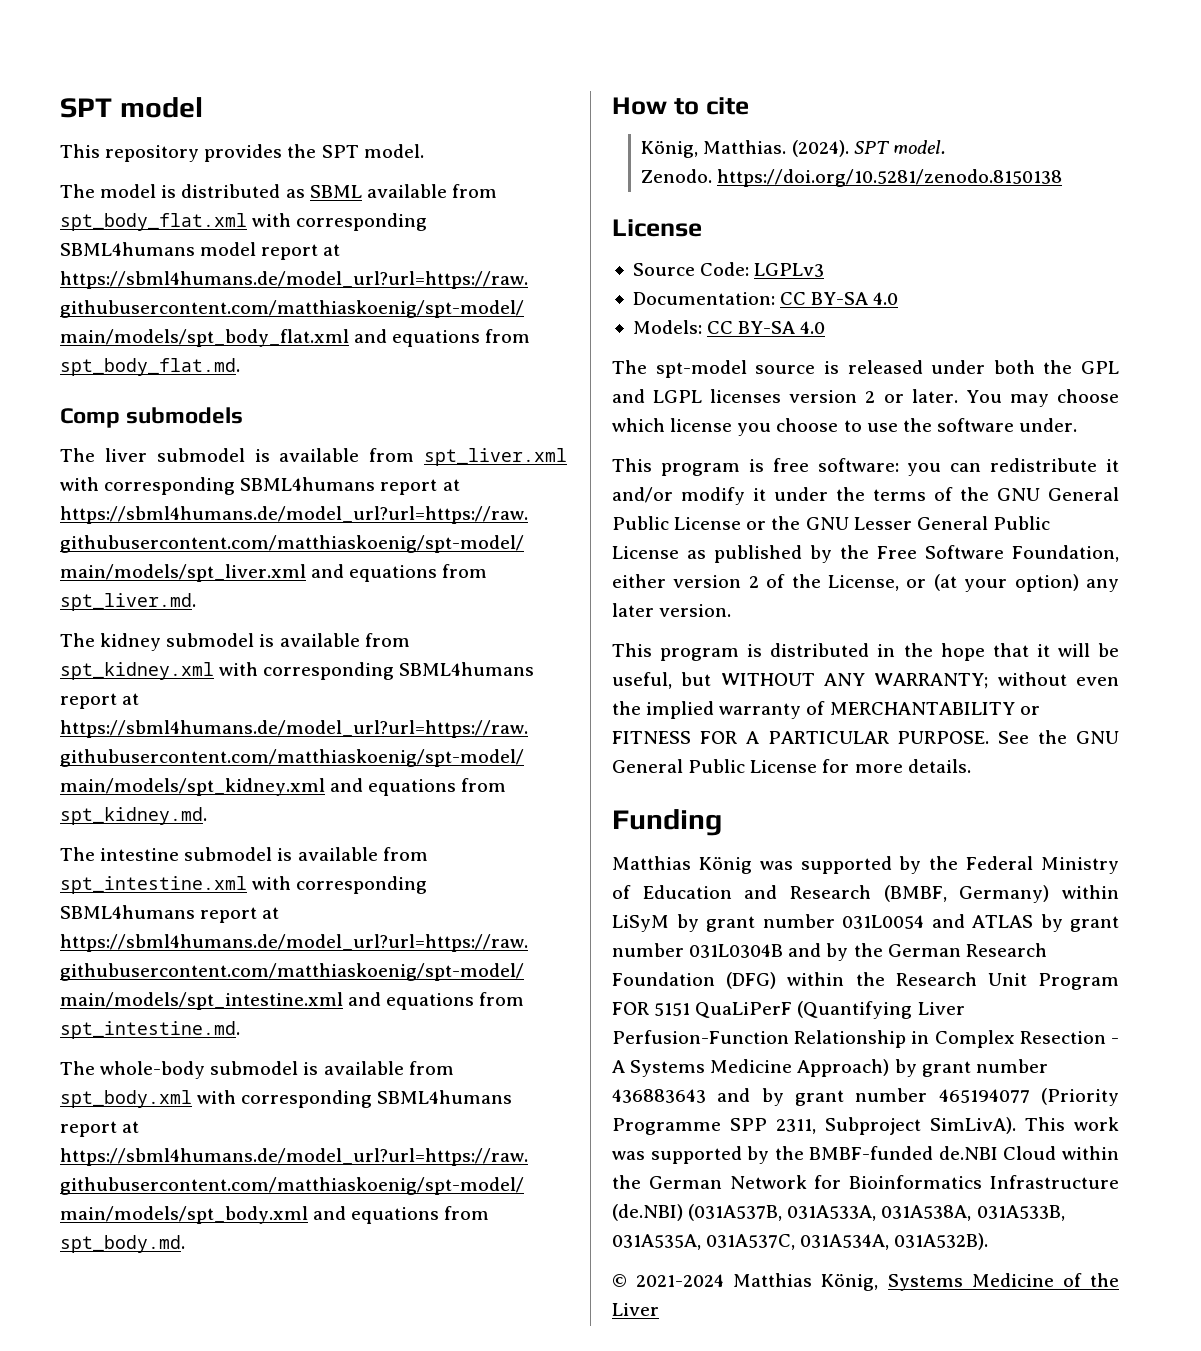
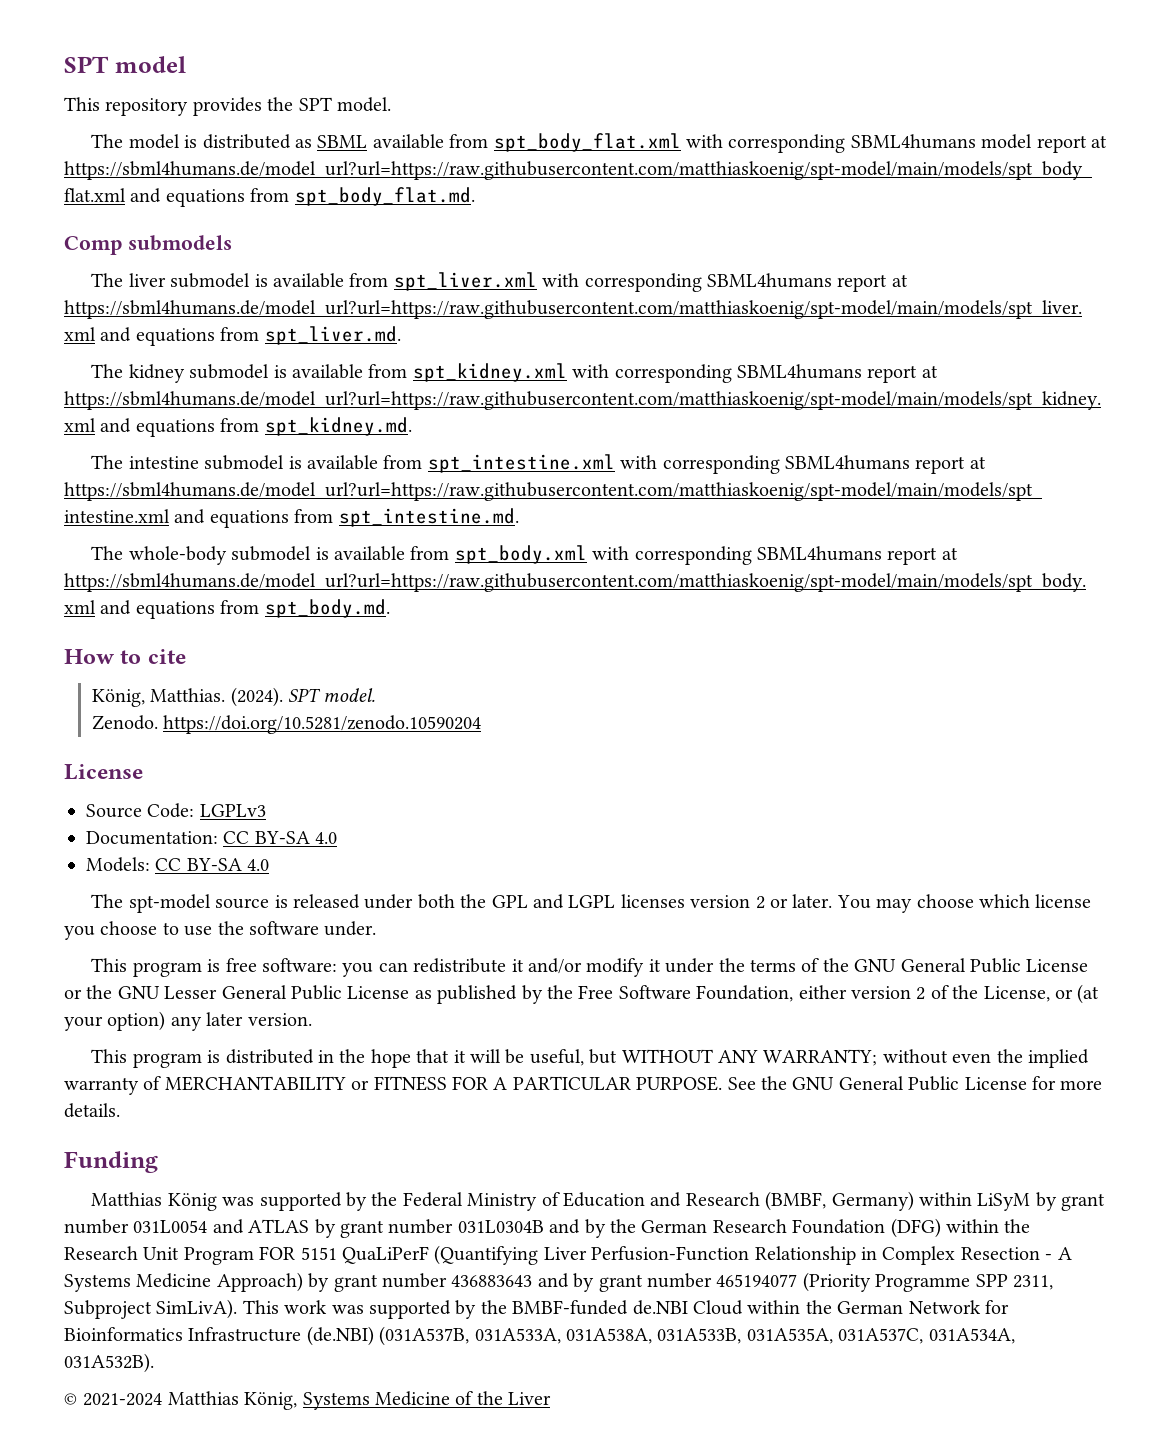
- Zenodo. https://doi.org/10.5281/zenodo.8150138
+ Zenodo. https://doi.org/10.5281/zenodo.10590204

